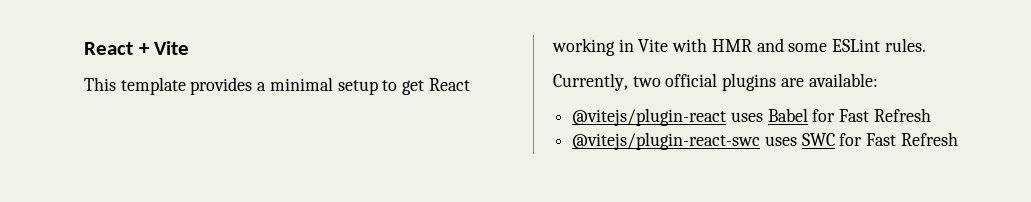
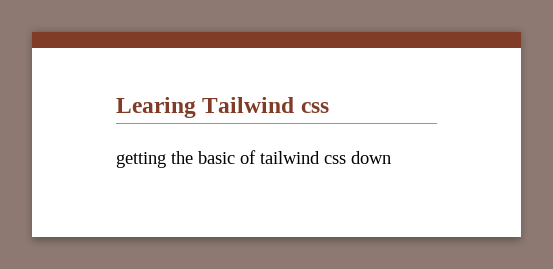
- React + Vite
- This template provides a minimal setup to get React working in Vite with HMR and some ESLint rules.
- Currently, two official plugins are available:
- @vitejs/plugin-react uses Babel for Fast Refresh
- @vitejs/plugin-react-swc uses SWC for Fast Refresh
+ Learing Tailwind css
+ getting the basic of tailwind css down

